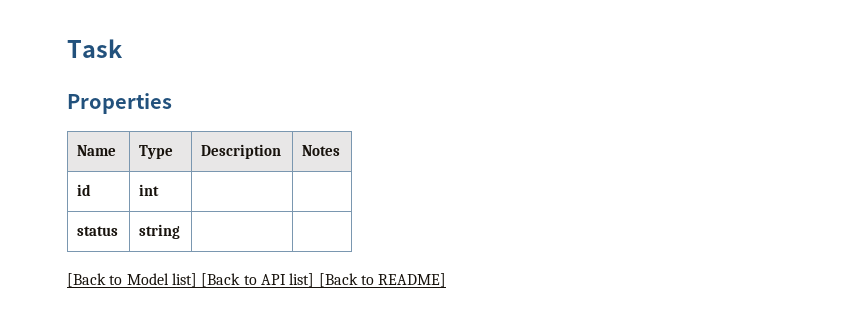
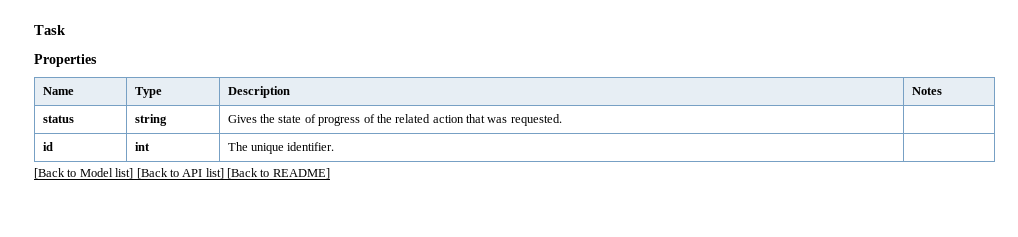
+ status | string | Gives the state of progress of the related action that was requested. |
- id | int | |
- status | string | |
+ id | int | The unique identifier. |

